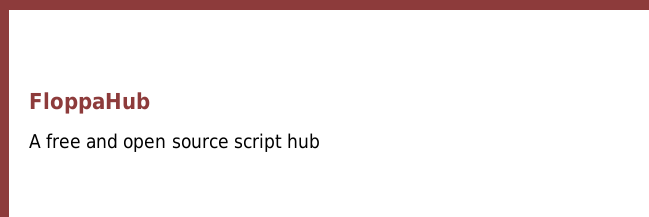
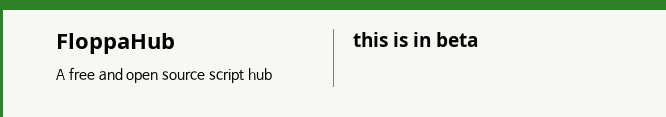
+ this is in beta

